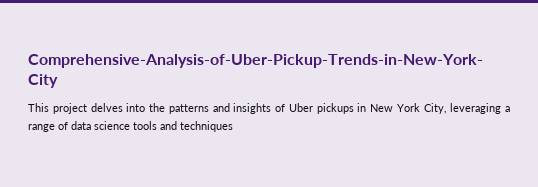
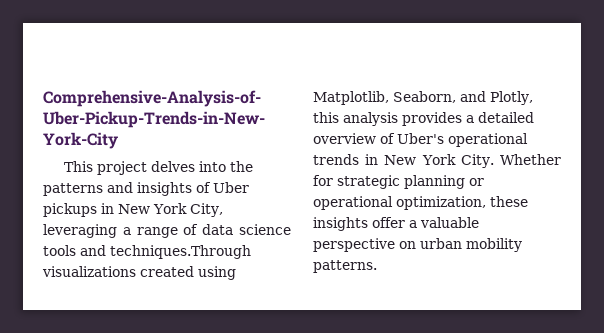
- This project delves into the patterns and insights of Uber pickups in New York City, leveraging a range of data science tools and techniques
+ This project delves into the patterns and insights of Uber pickups in New York City, leveraging a range of data science tools and techniques.Through visualizations created using Matplotlib, Seaborn, and Plotly, this analysis provides a detailed overview of Uber's operational trends in New York City. Whether for strategic planning or operational optimization, these insights offer a valuable perspective on urban mobility patterns.

